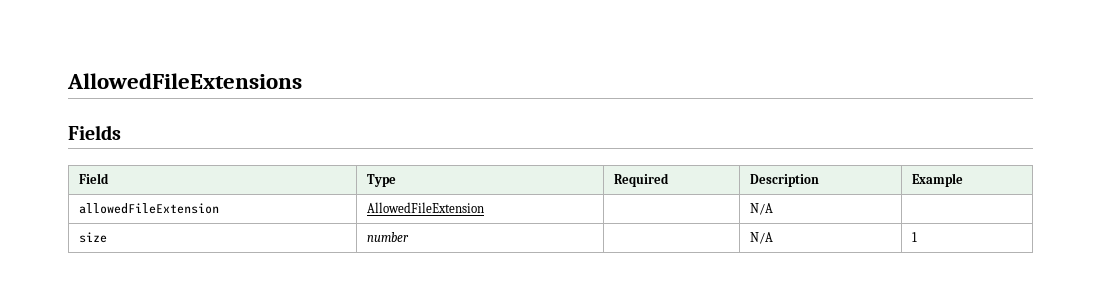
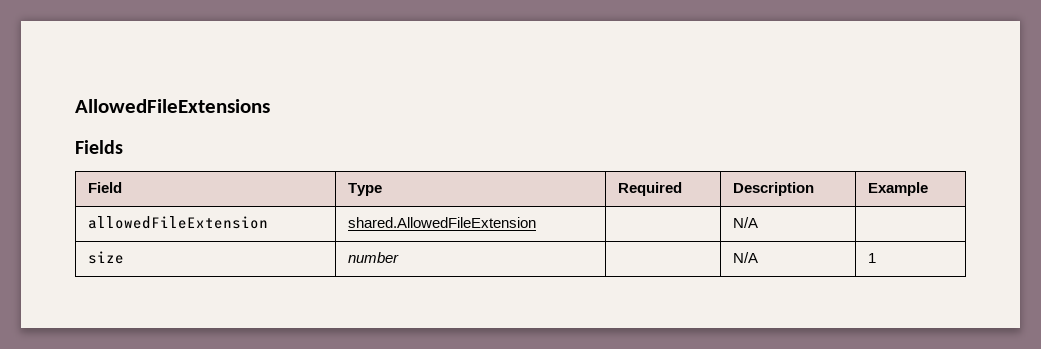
- allowedFileExtension | AllowedFileExtension | | N/A |
+ allowedFileExtension | shared.AllowedFileExtension | | N/A |

